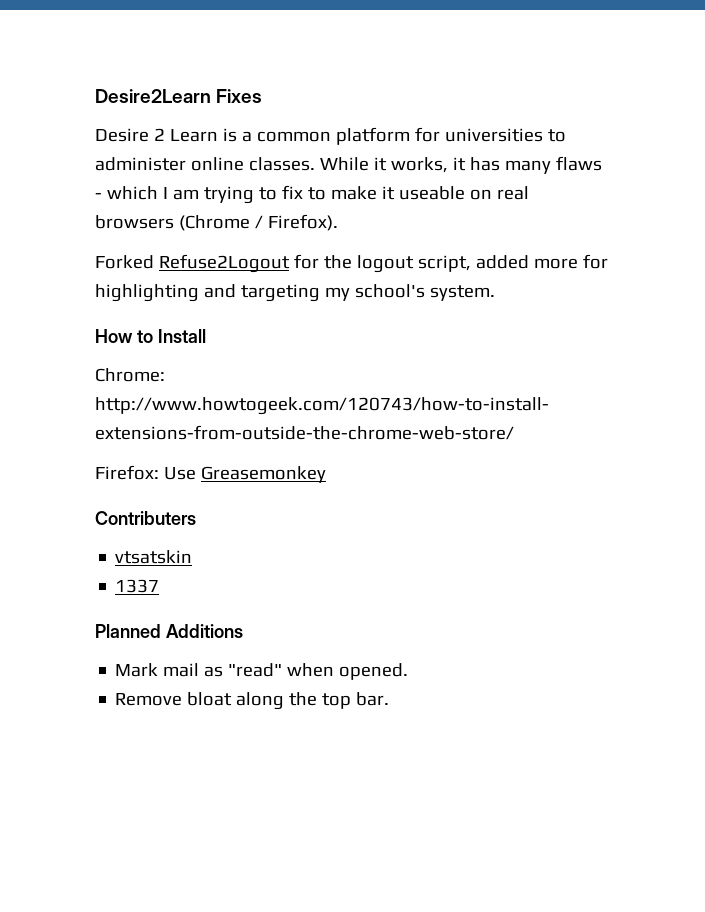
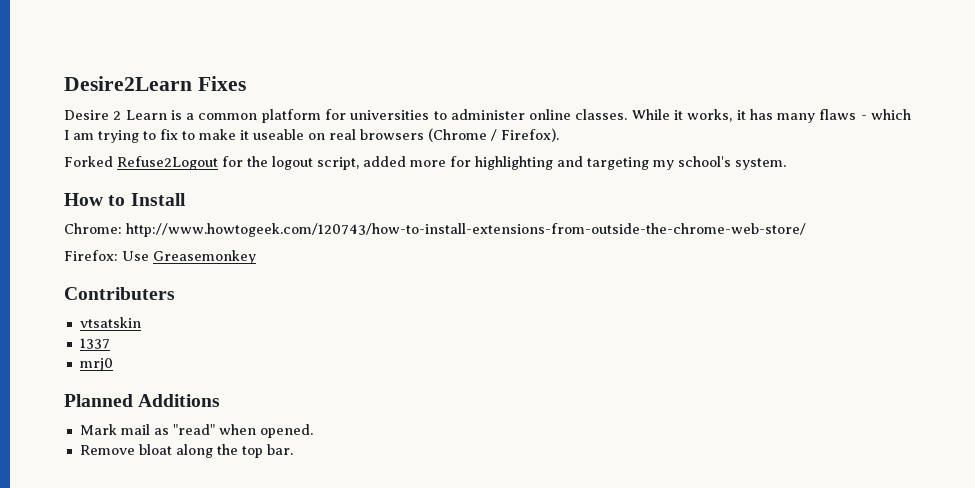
+ mrj0

